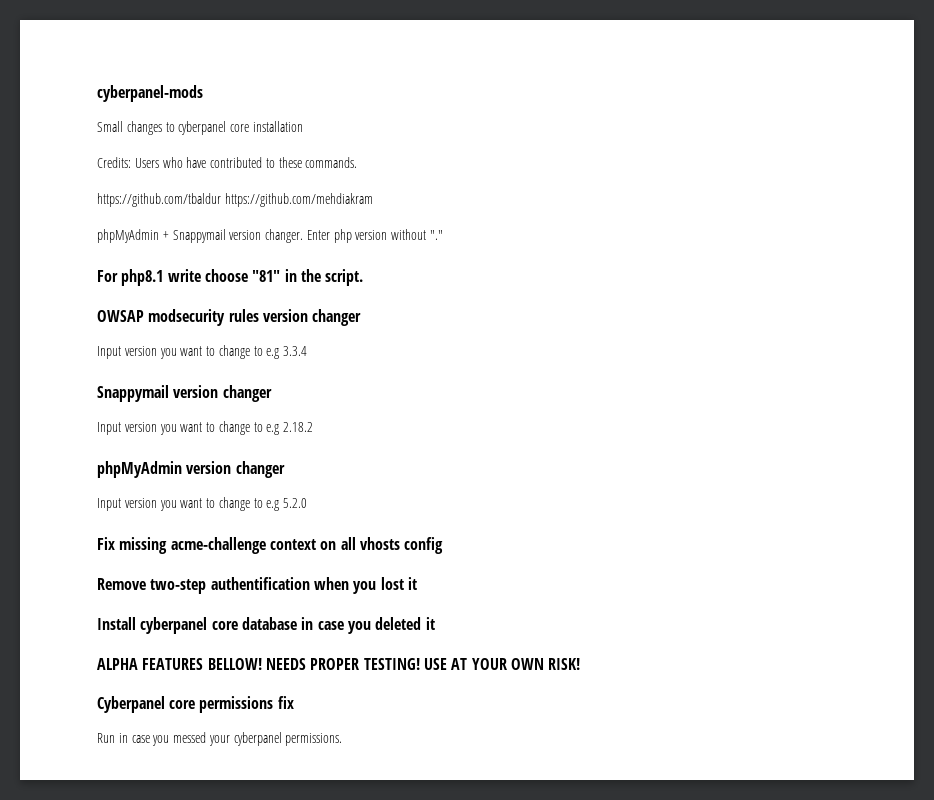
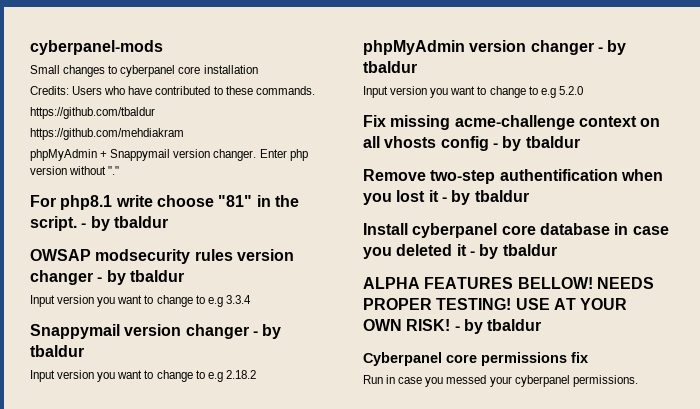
- https://github.com/tbaldur https://github.com/mehdiakram
+ https://github.com/tbaldur
+ https://github.com/mehdiakram
- For php8.1 write choose "81" in the script.
+ For php8.1 write choose "81" in the script. - by tbaldur
- OWSAP modsecurity rules version changer
+ OWSAP modsecurity rules version changer - by tbaldur
- Snappymail version changer
+ Snappymail version changer - by tbaldur
- phpMyAdmin version changer
+ phpMyAdmin version changer - by tbaldur
- Fix missing acme-challenge context on all vhosts config
+ Fix missing acme-challenge context on all vhosts config - by tbaldur
- Remove two-step authentification when you lost it
+ Remove two-step authentification when you lost it - by tbaldur
- Install cyberpanel core database in case you deleted it
+ Install cyberpanel core database in case you deleted it - by tbaldur
- USE AT YOUR OWN RISK!
+ USE AT YOUR OWN RISK! - by tbaldur

